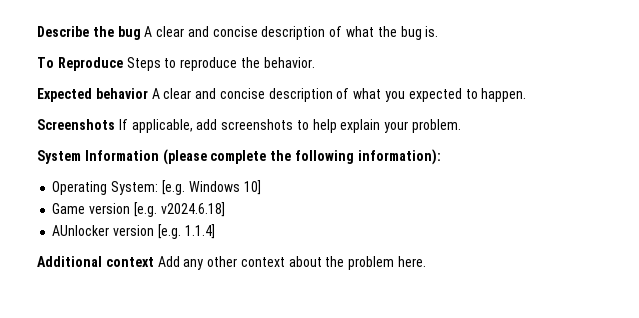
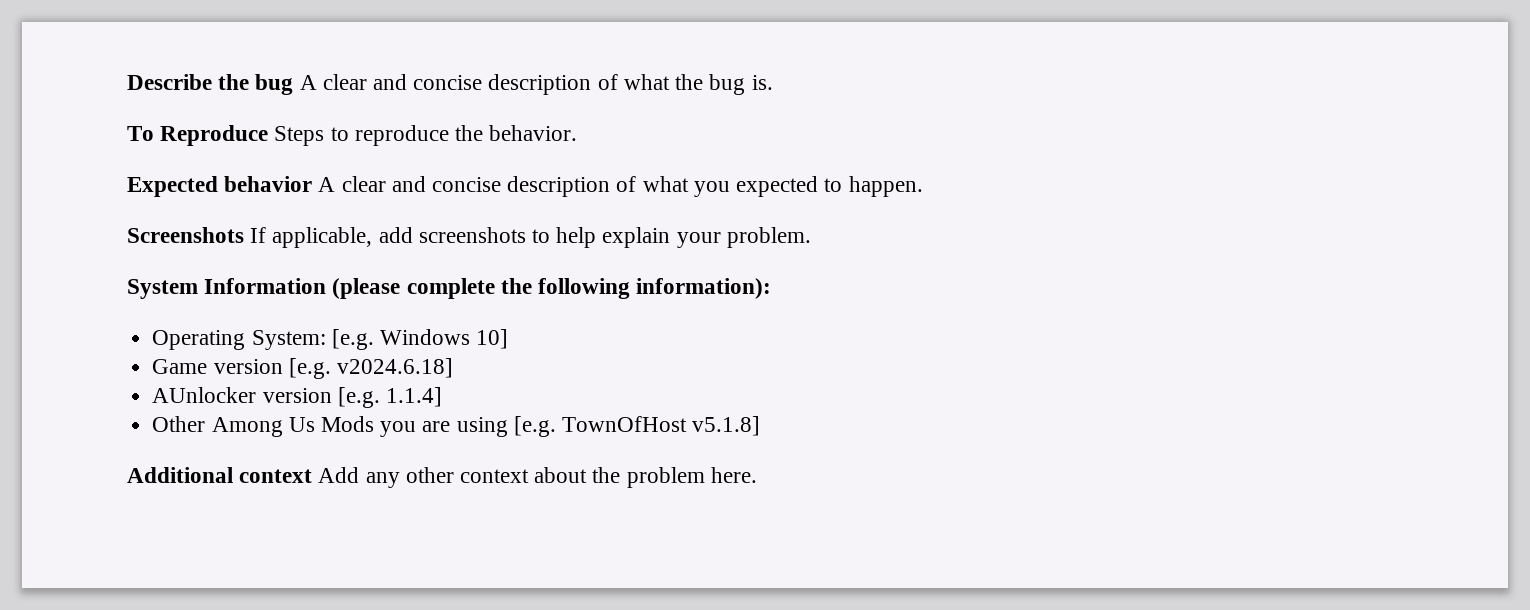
+ Other Among Us Mods you are using [e.g. TownOfHost v5.1.8]

